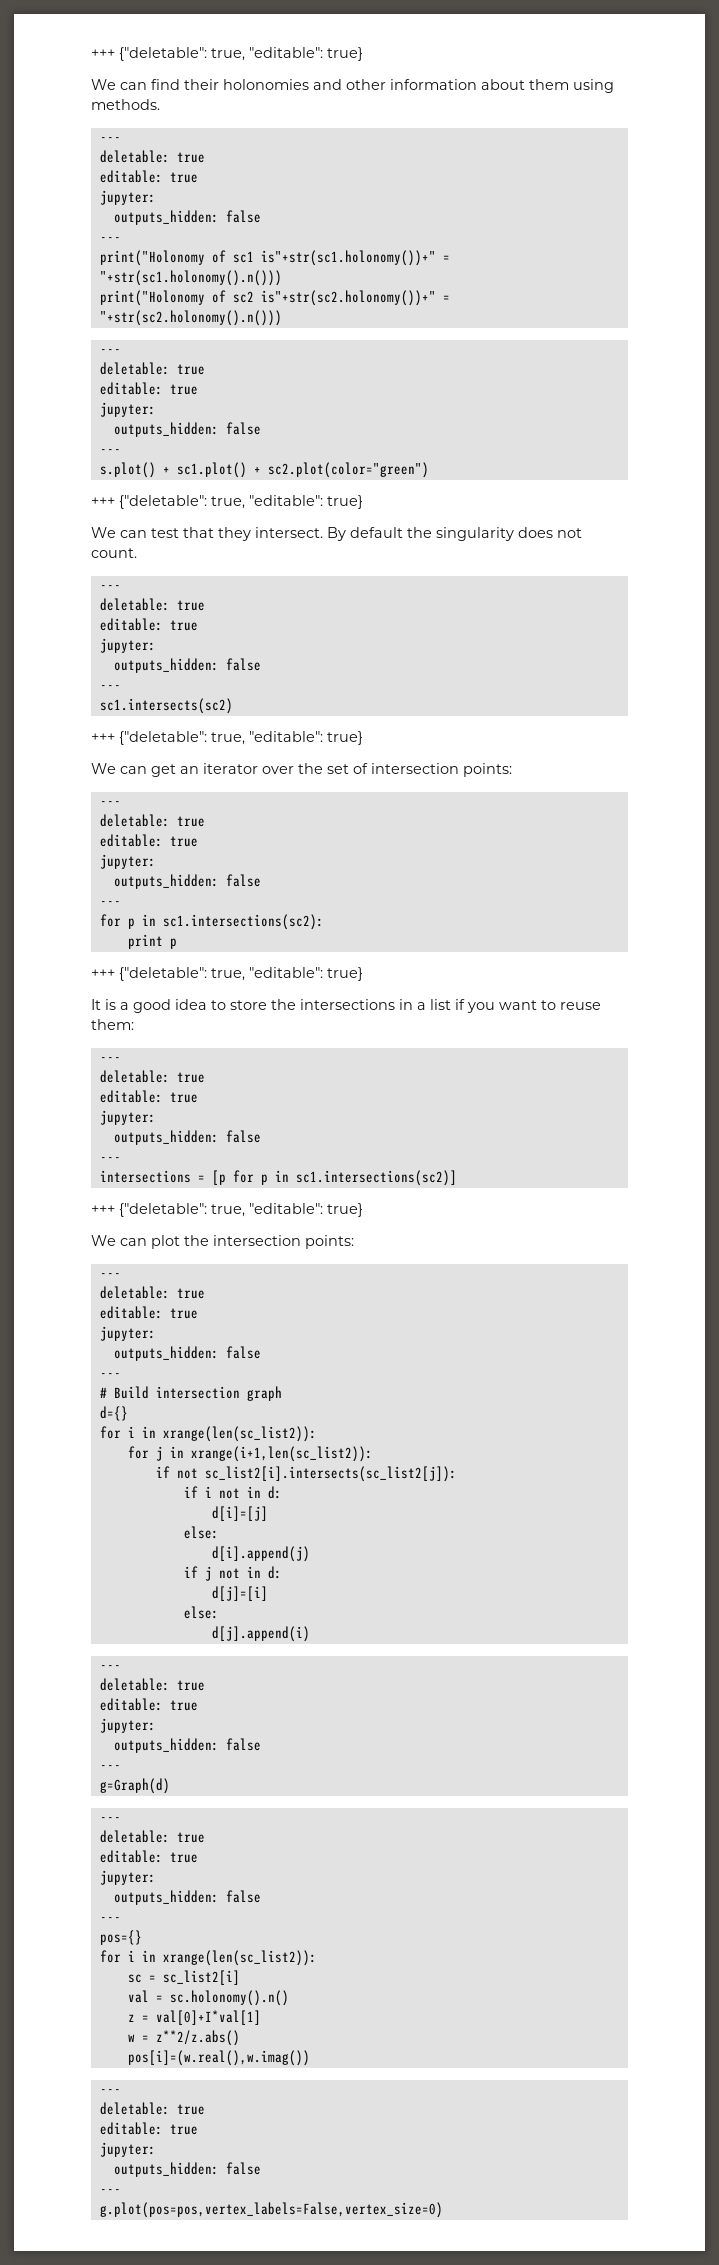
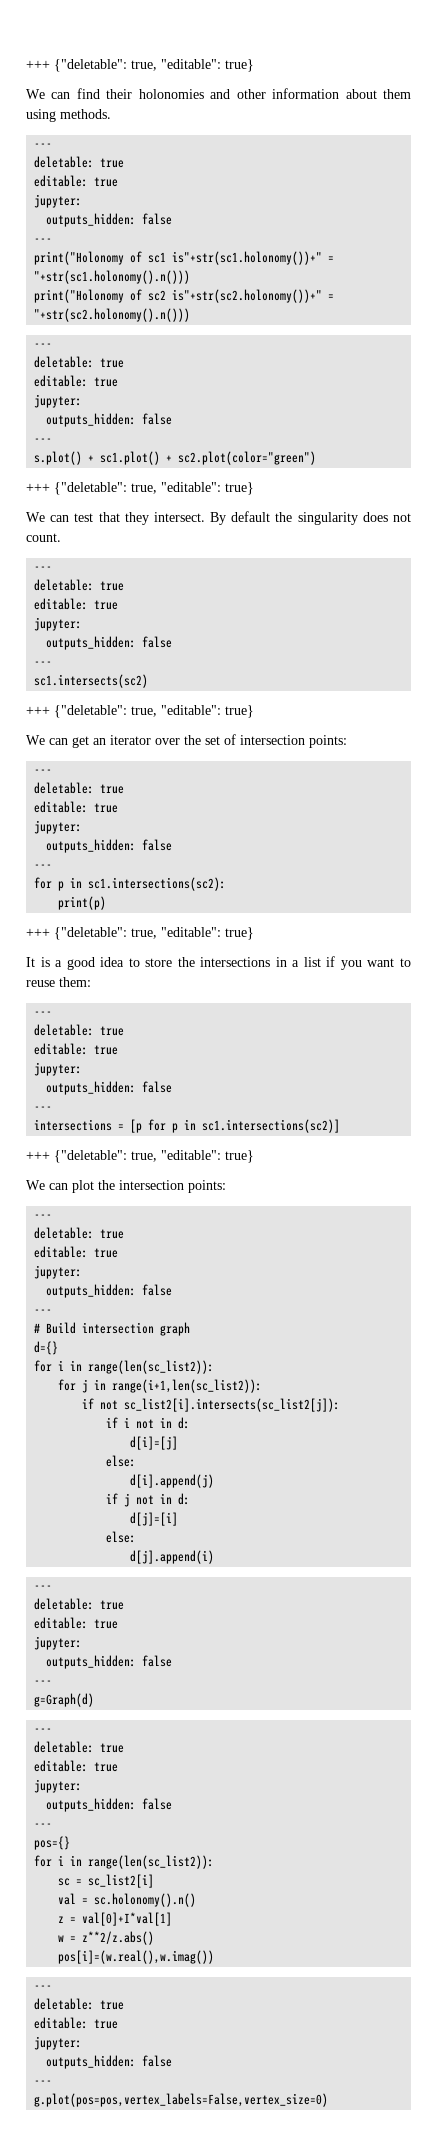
- print p
+ print(p)
  d={}
- for i in xrange(len(sc_list2)):
+ for i in range(len(sc_list2)):
- for j in xrange(i+1,len(sc_list2)):
+ for j in range(i+1,len(sc_list2)):
  pos={}
- for i in xrange(len(sc_list2)):
+ for i in range(len(sc_list2)):

